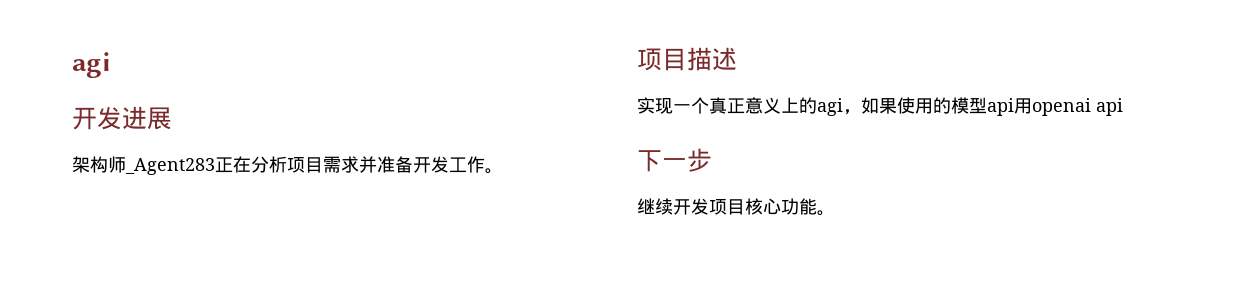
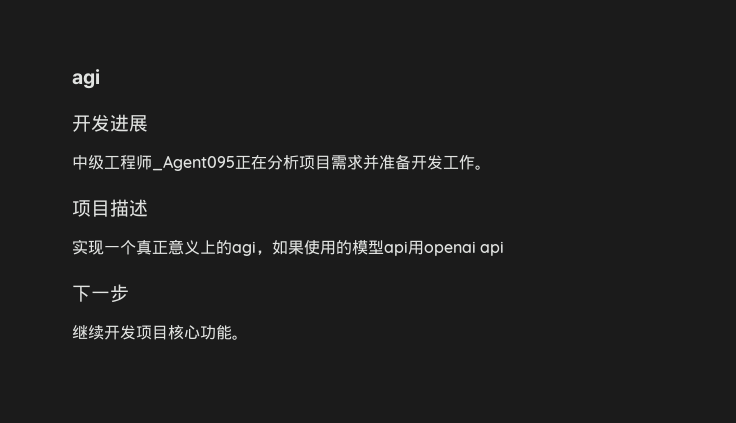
- 架构师_Agent283正在分析项目需求并准备开发工作。
+ 中级工程师_Agent095正在分析项目需求并准备开发工作。

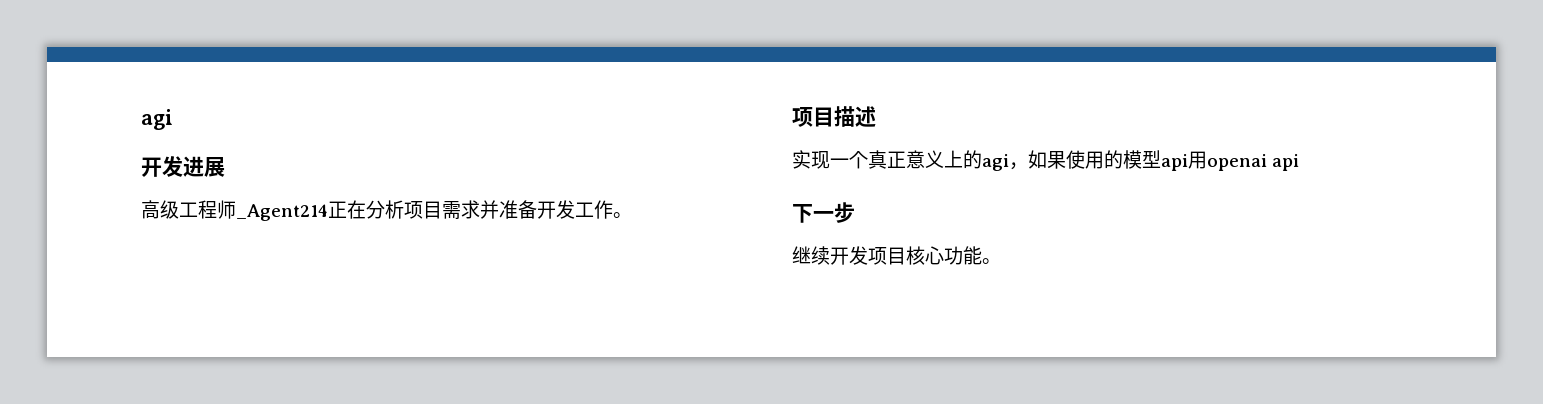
- 中级工程师_Agent095正在分析项目需求并准备开发工作。
+ 高级工程师_Agent214正在分析项目需求并准备开发工作。

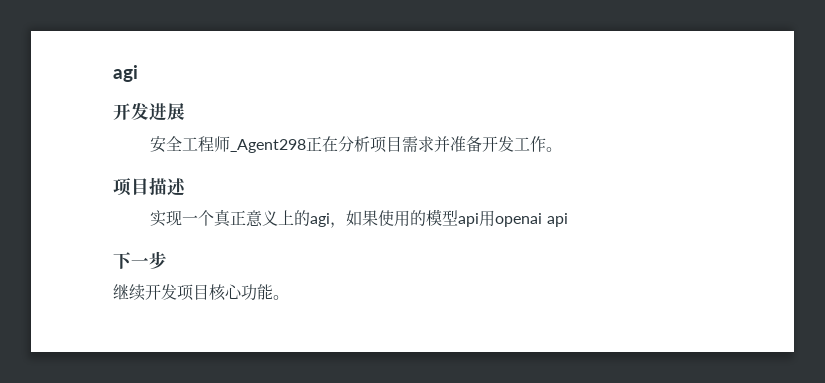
- 高级工程师_Agent214正在分析项目需求并准备开发工作。
+ 安全工程师_Agent298正在分析项目需求并准备开发工作。

